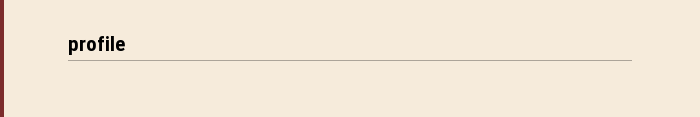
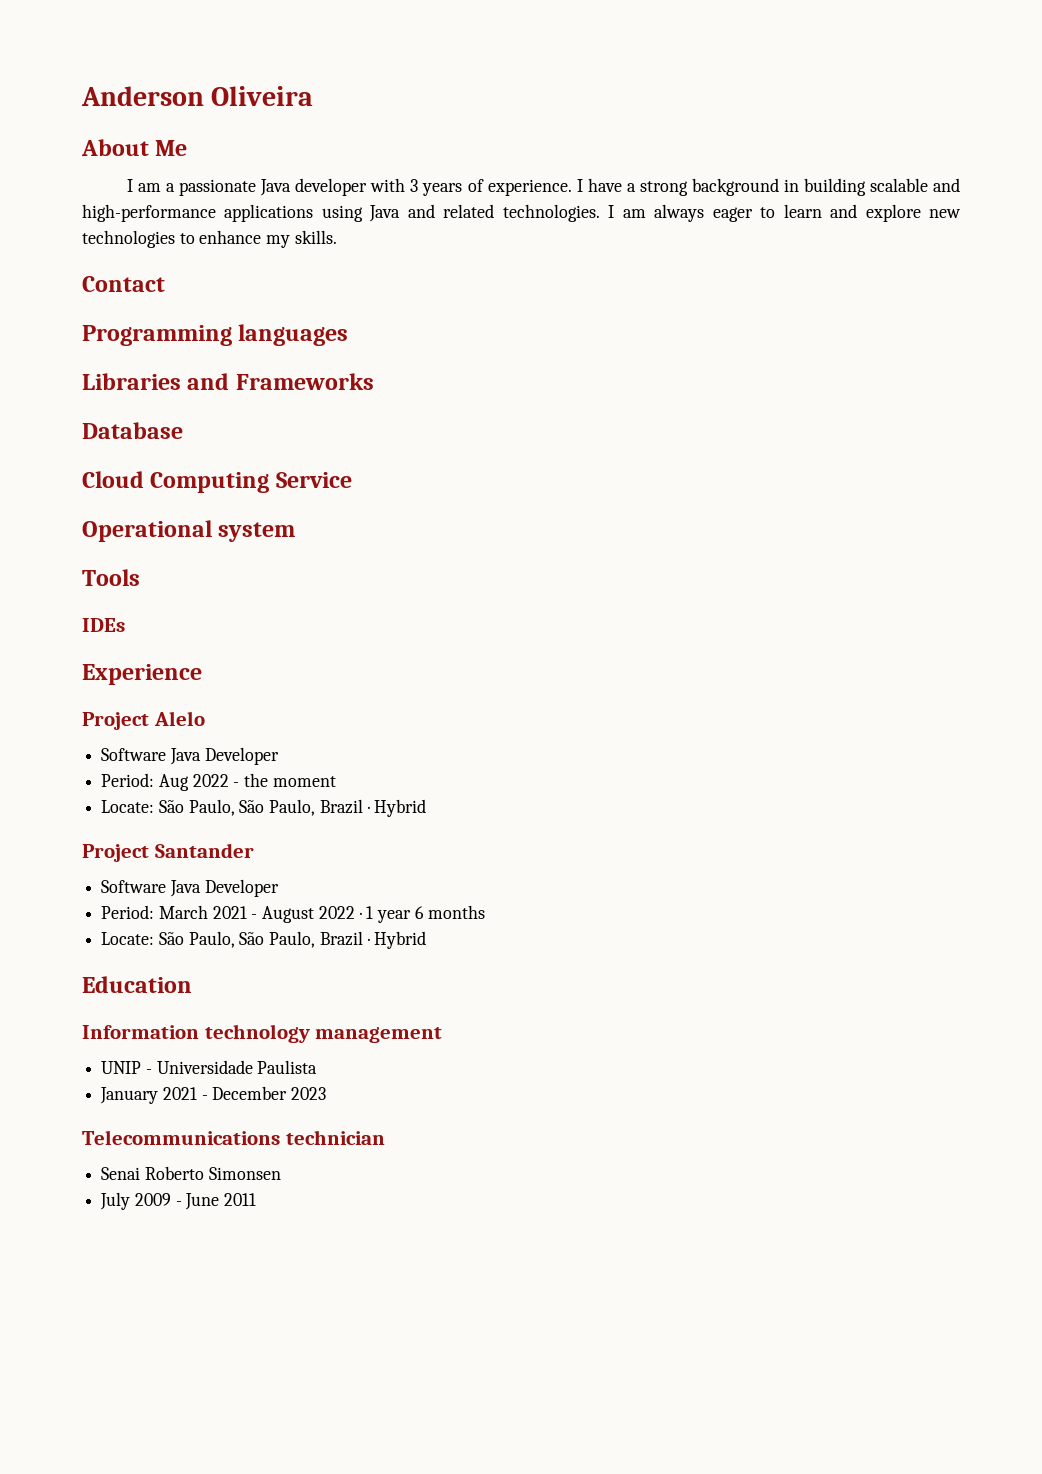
- profile
+ Anderson Oliveira
+ About Me
+ I am a passionate Java developer with 3 years of experience. I have a strong background in building scalable and high-performance applications using Java and related technologies. I am always eager to learn and explore new technologies to enhance my skills.
+ Contact
+ Programming languages
+ Libraries and Frameworks
+ Database
+ Cloud Computing Service
+ Operational system
+ Tools
+ IDEs
+ Experience
+ Project Alelo
+ Software Java Developer
+ Period: Aug 2022 - the moment
+ Locate: São Paulo, São Paulo, Brazil · Hybrid
+ Project Santander
+ Software Java Developer
+ Period: March 2021 - August 2022 · 1 year 6 months
+ Locate: São Paulo, São Paulo, Brazil · Hybrid
+ Education
+ Information technology management
+ UNIP - Universidade Paulista
+ January 2021 - December 2023
+ Telecommunications technician
+ Senai Roberto Simonsen
+ July 2009 - June 2011

